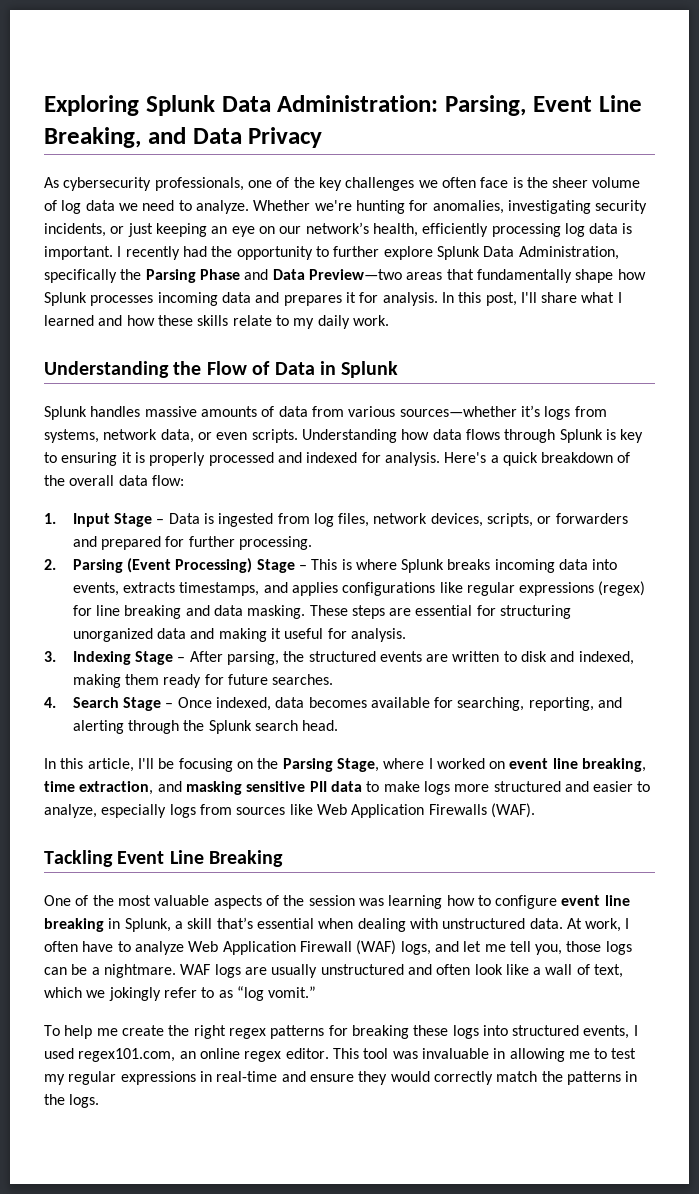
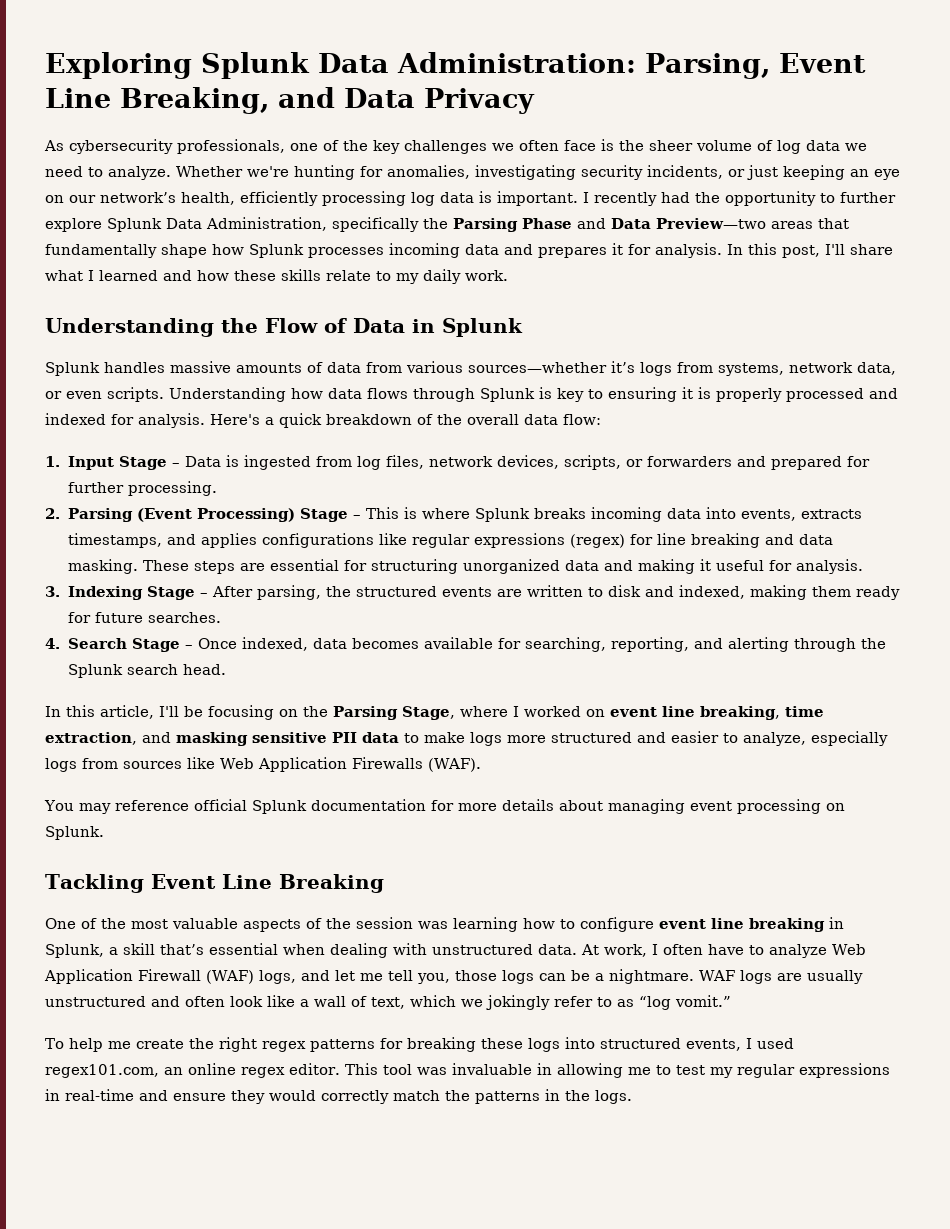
+ You may reference official Splunk documentation for more details about managing event processing on Splunk.

